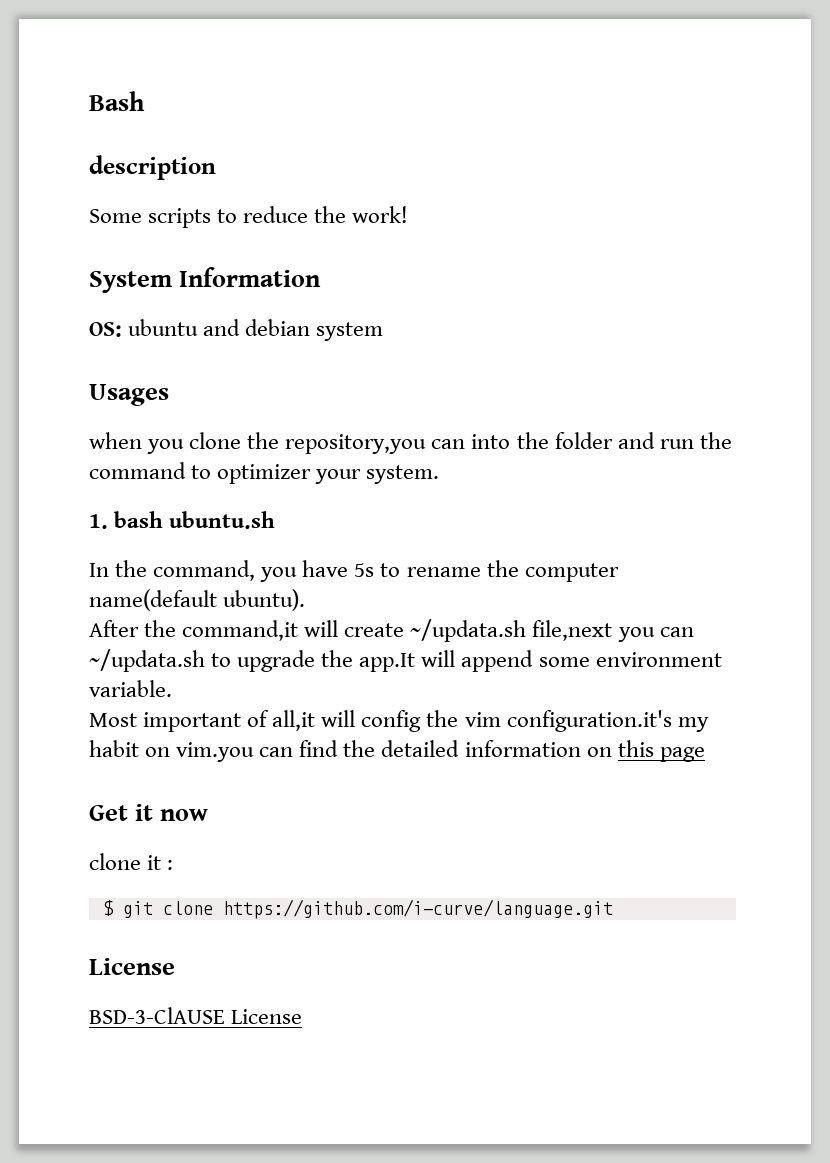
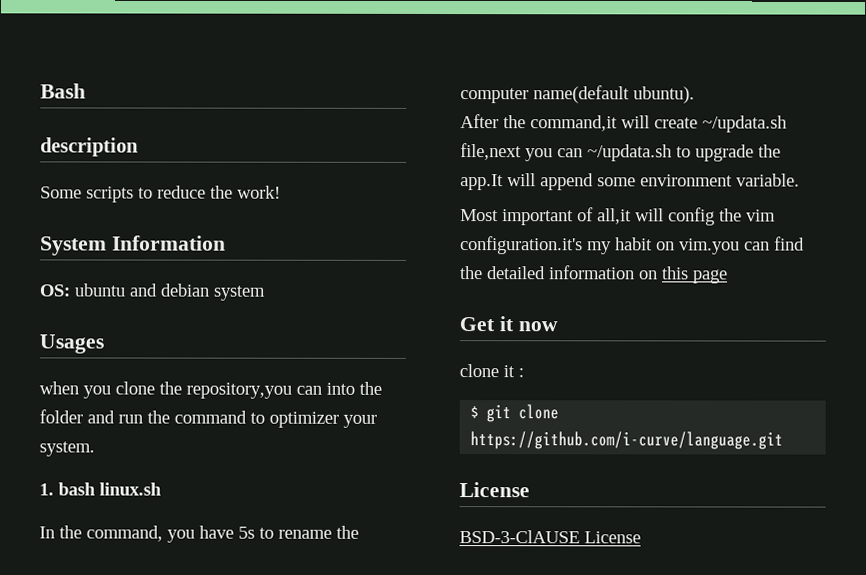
- 1. bash ubuntu.sh
+ 1. bash linux.sh

